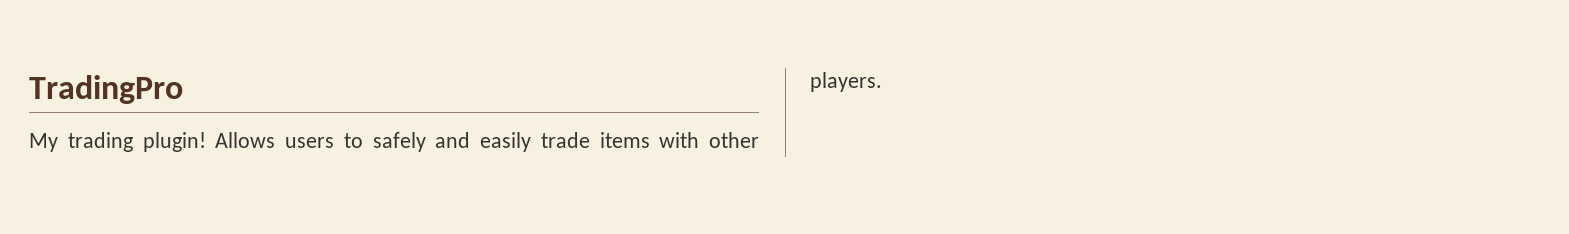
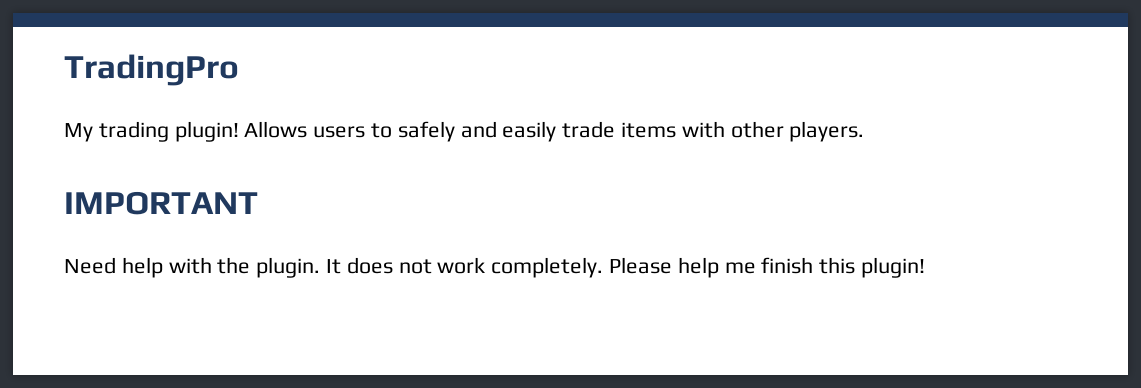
+ IMPORTANT
+ Need help with the plugin. It does not work completely. Please help me finish this plugin!

